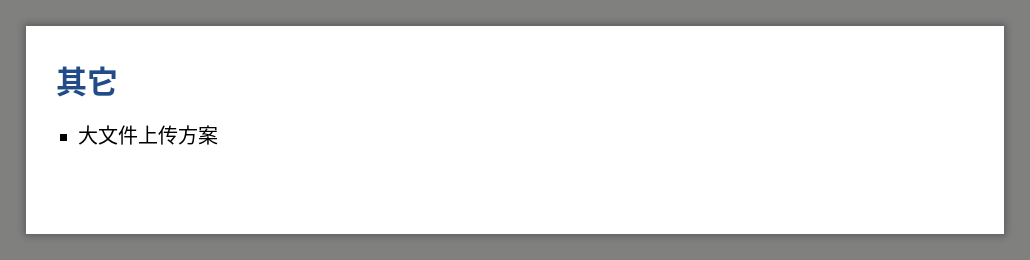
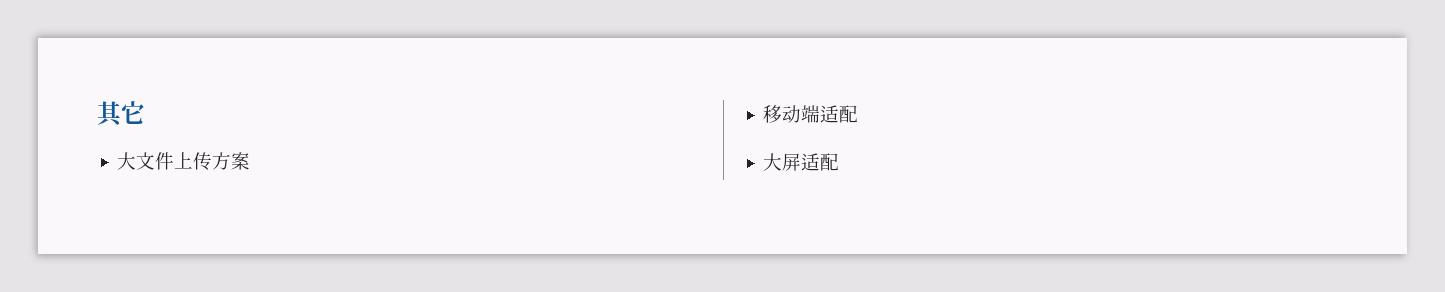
+ 移动端适配
+ 大屏适配

